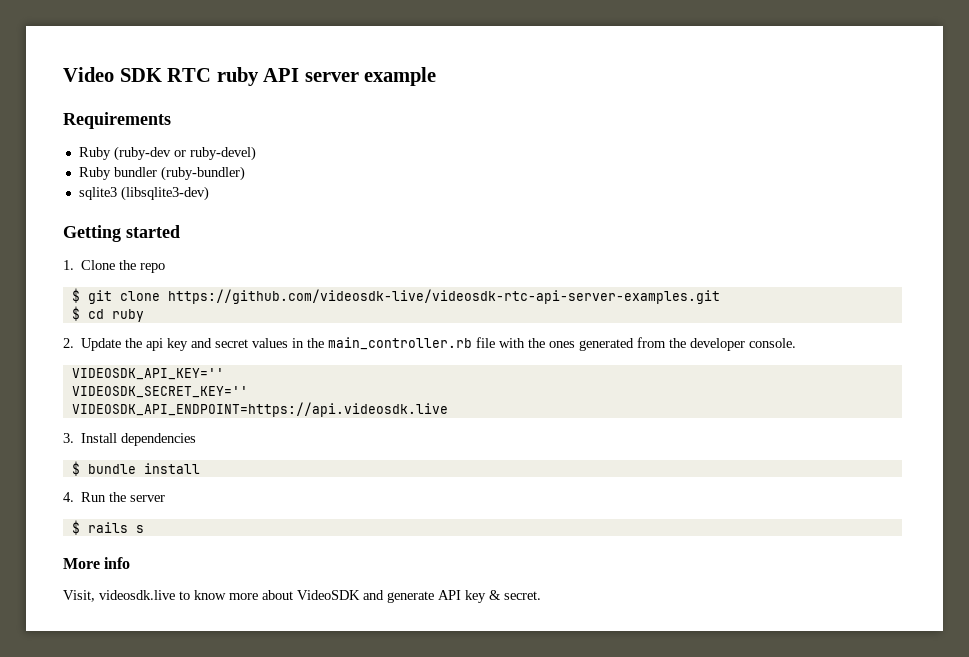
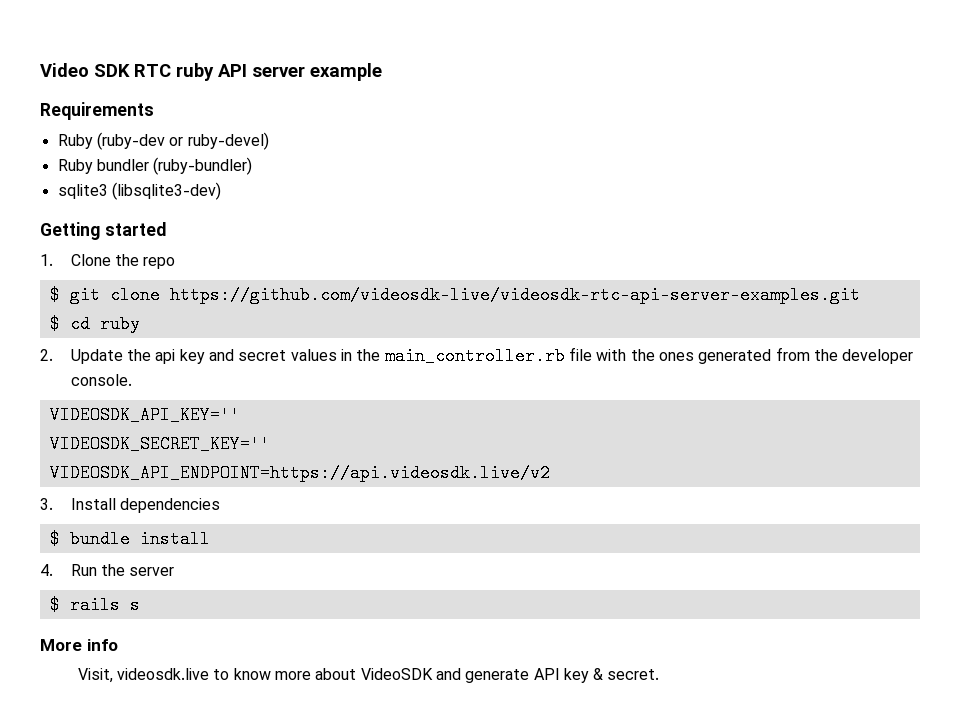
- VIDEOSDK_API_ENDPOINT=https://api.videosdk.live
+ VIDEOSDK_API_ENDPOINT=https://api.videosdk.live/v2

